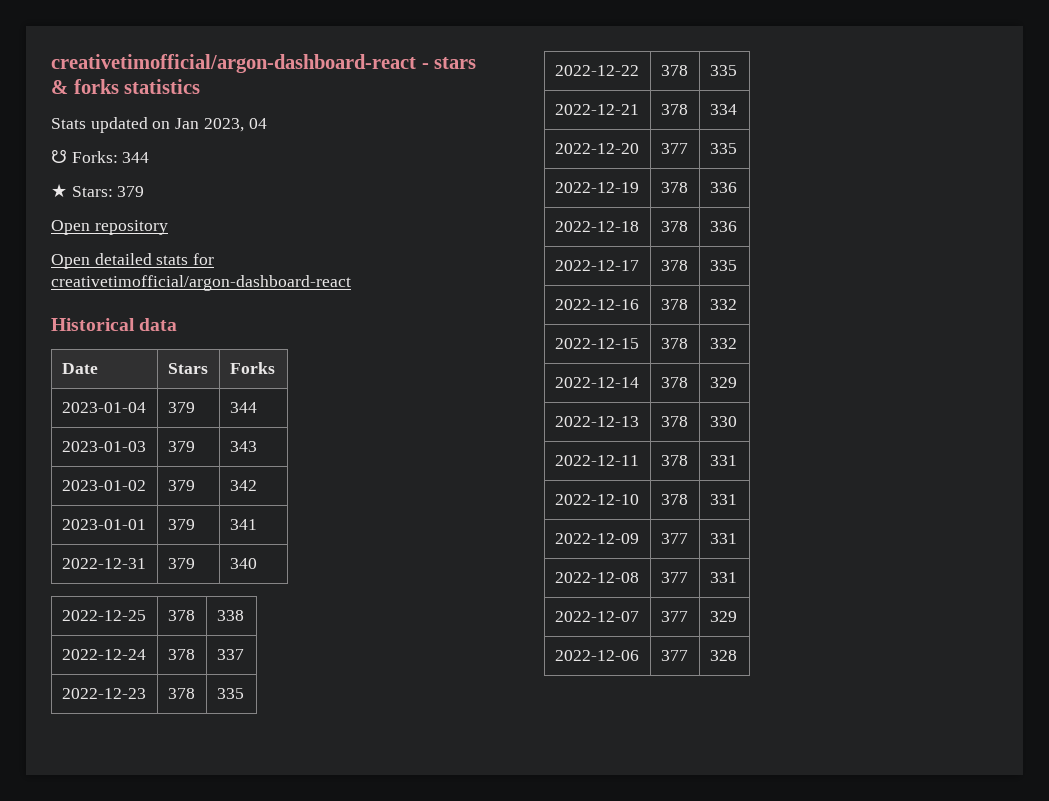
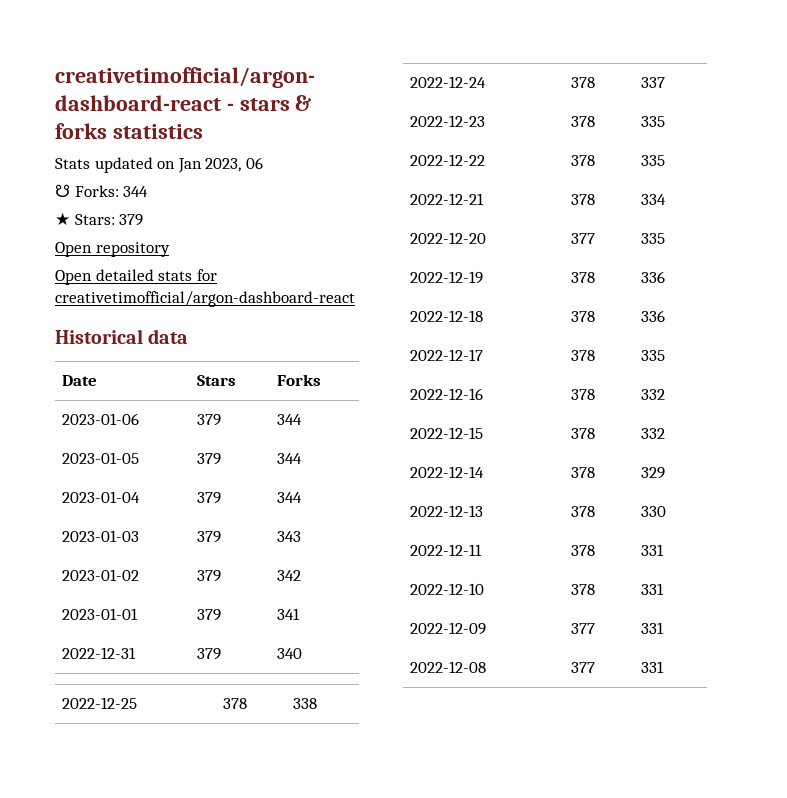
- Stats updated on Jan 2023, 04
+ Stats updated on Jan 2023, 06
+ 2023-01-06 | 379 | 344
+ 2023-01-05 | 379 | 344
- 2022-12-07 | 377 | 329
- 2022-12-06 | 377 | 328

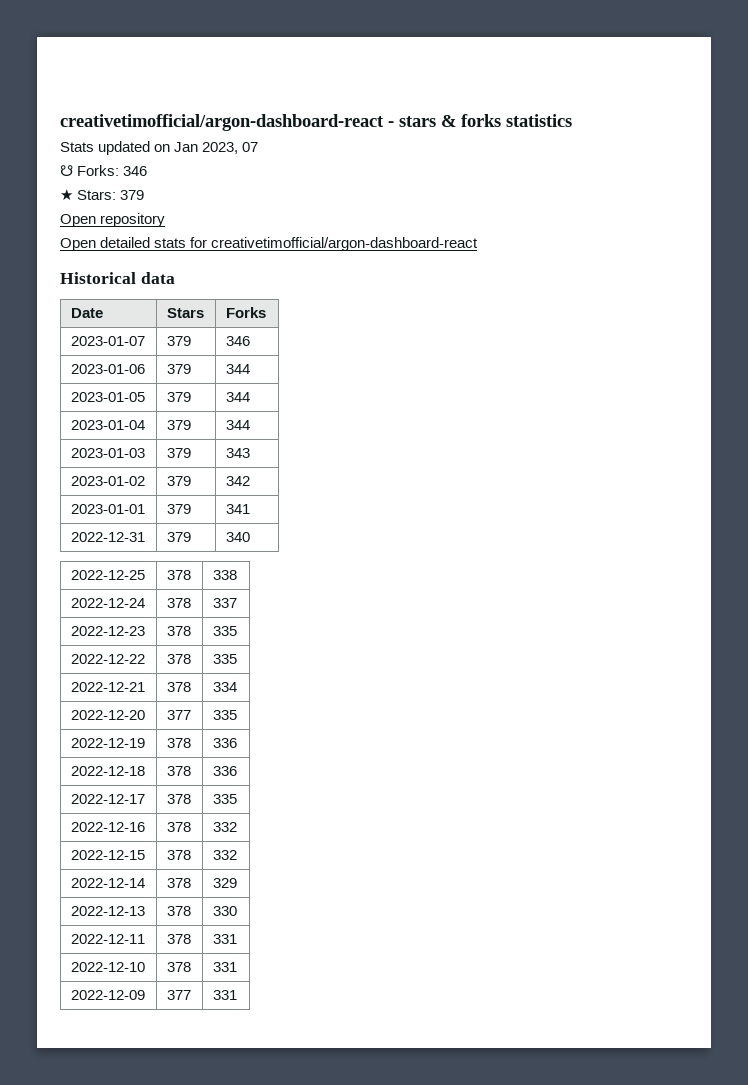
- Stats updated on Jan 2023, 06
+ Stats updated on Jan 2023, 07
- ☋ Forks: 344
+ ☋ Forks: 346
+ 2023-01-07 | 379 | 346
- 2022-12-08 | 377 | 331

